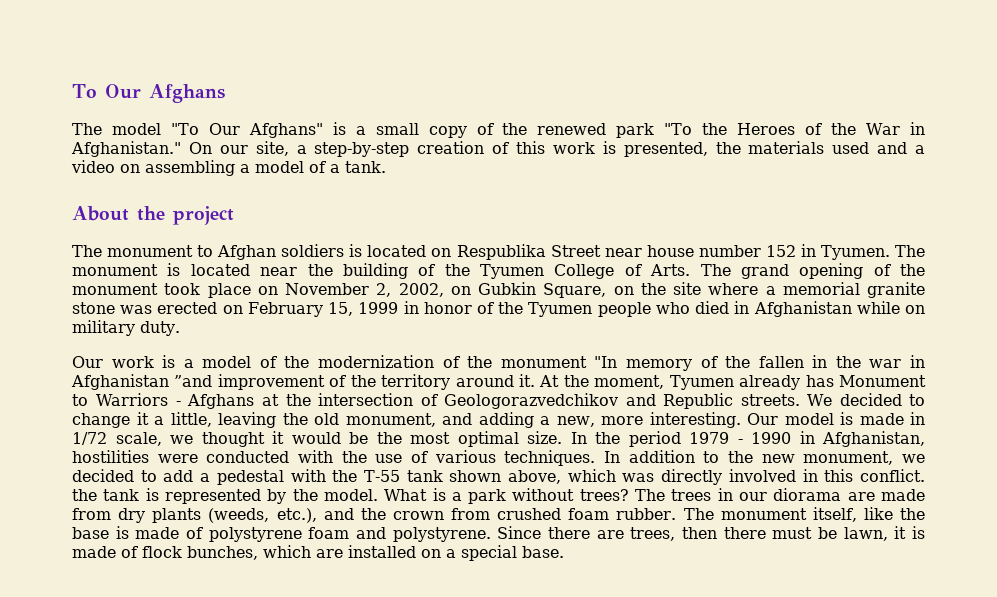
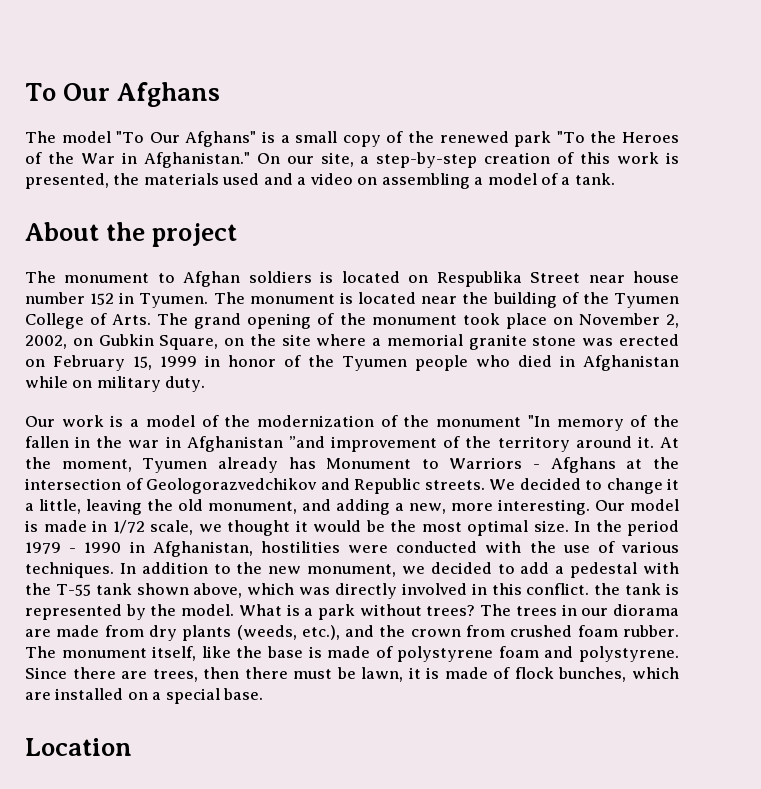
+ Location

